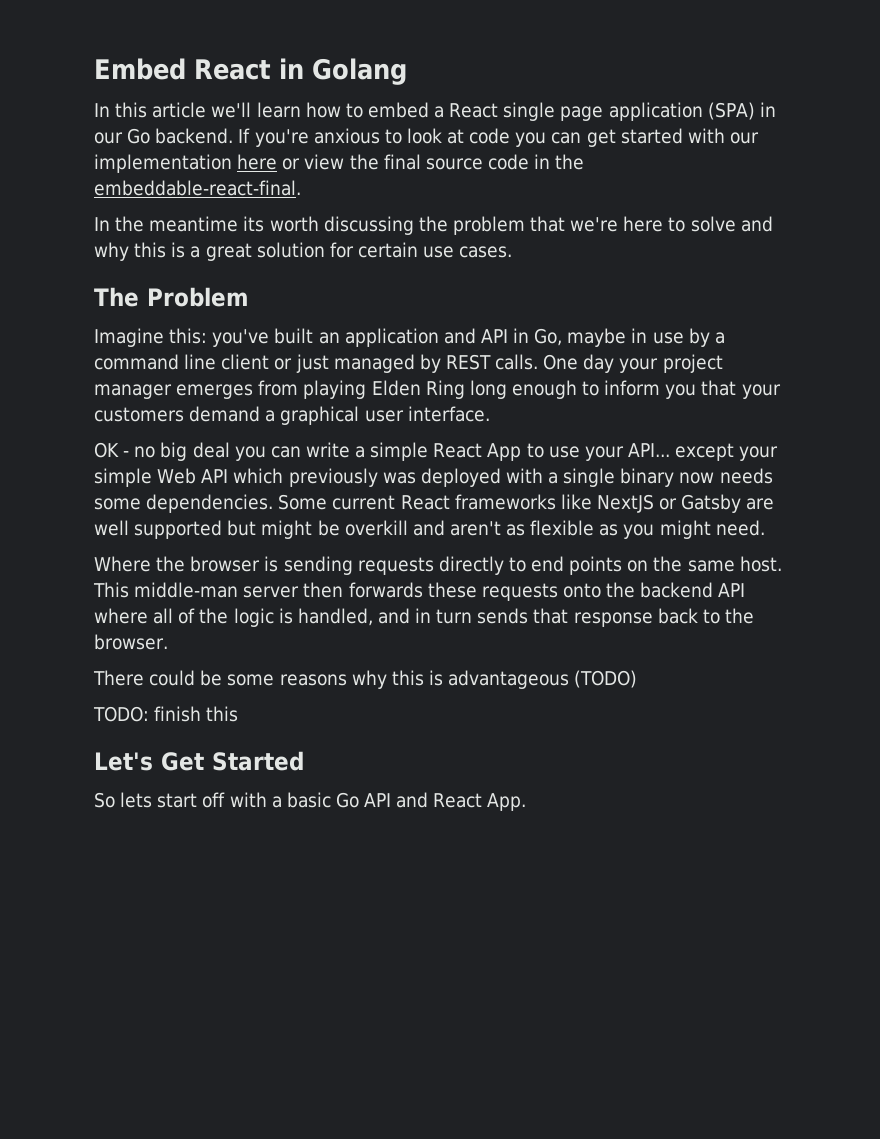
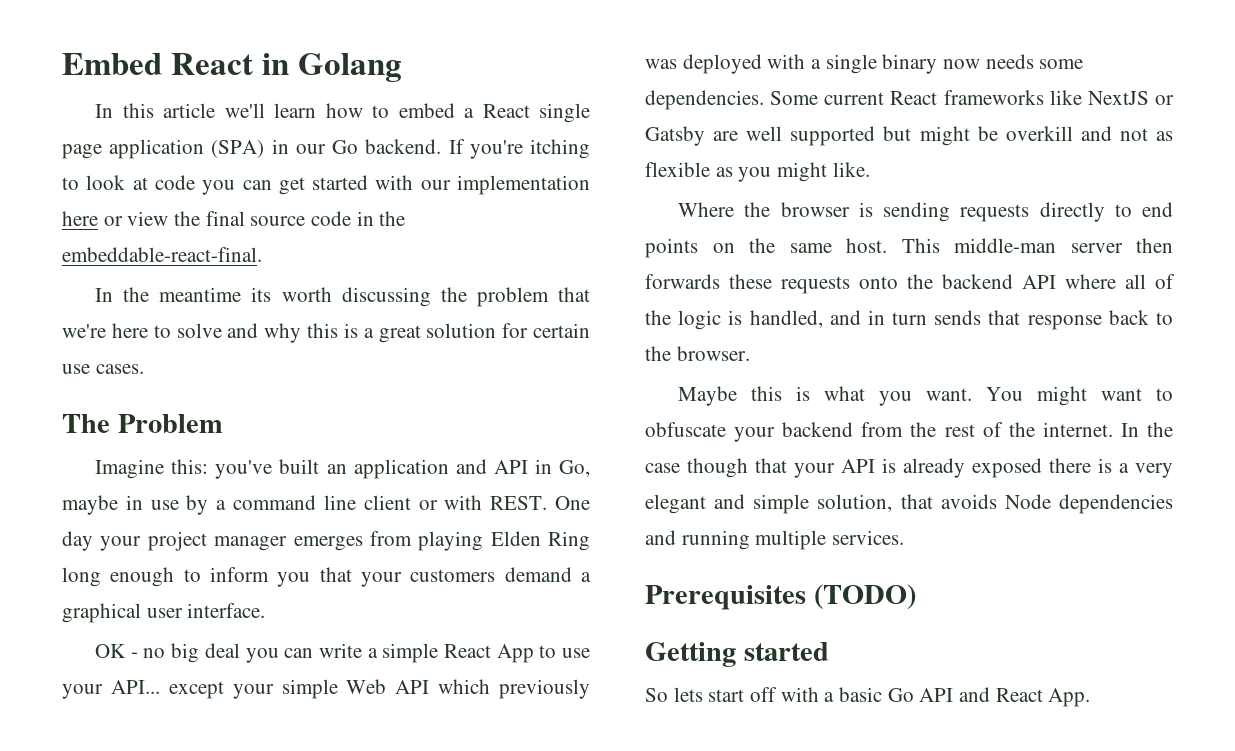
- If you're anxious to look at code you can get started with our implementation here or view the final source code in the embeddable-react-final.
+ If you're itching to look at code you can get started with our implementation here or view the final source code in the embeddable-react-final.
- Imagine this: you've built an application and API in Go, maybe in use by a command line client or just managed by REST calls.
+ Imagine this: you've built an application and API in Go, maybe in use by a command line client or with REST.
- Some current React frameworks like NextJS or Gatsby are well supported but might be overkill and aren't as flexible as you might need.
+ Some current React frameworks like NextJS or Gatsby are well supported but might be overkill and not as flexible as you might like.
- There could be some reasons why this is advantageous (TODO)
- TODO: finish this
- Let's Get Started
+ Maybe this is what you want. You might want to obfuscate your backend from the rest of the internet. In the case though that your API is already exposed there is a very elegant and simple solution, that avoids Node dependencies and running multiple services.
+ Prerequisites (TODO)
+ Getting started

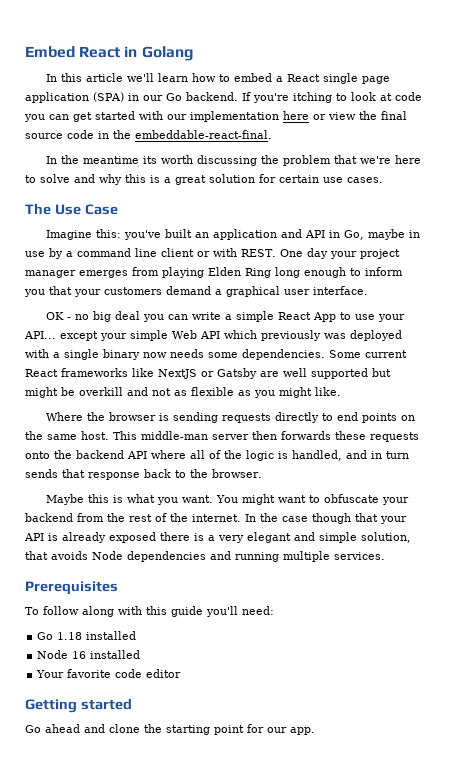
- The Problem
+ The Use Case
- Prerequisites (TODO)
+ Prerequisites
+ To follow along with this guide you'll need:
+ Go 1.18 installed
+ Node 16 installed
+ Your favorite code editor
  Getting started
- So lets start off with a basic Go API and React App.
+ Go ahead and clone the starting point for our app.

